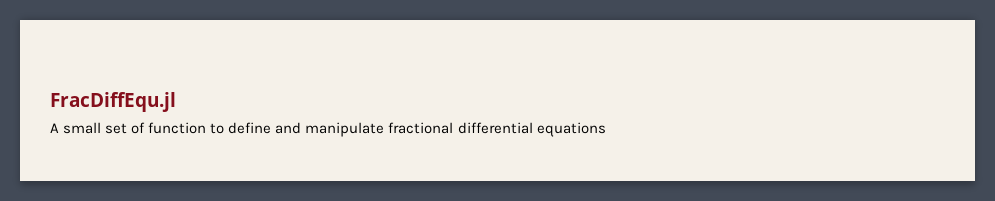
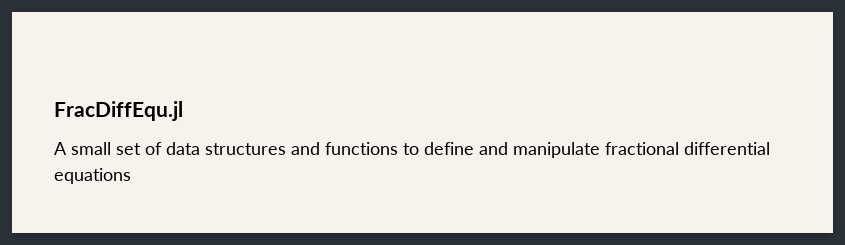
- A small set of function to define and manipulate fractional differential equations
+ A small set of data structures and functions to define and manipulate fractional differential equations

